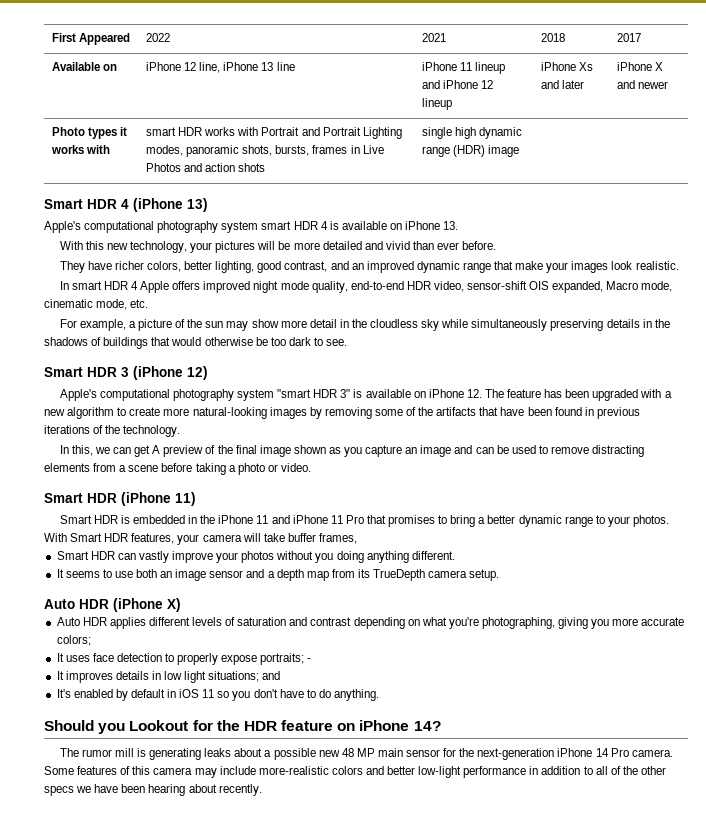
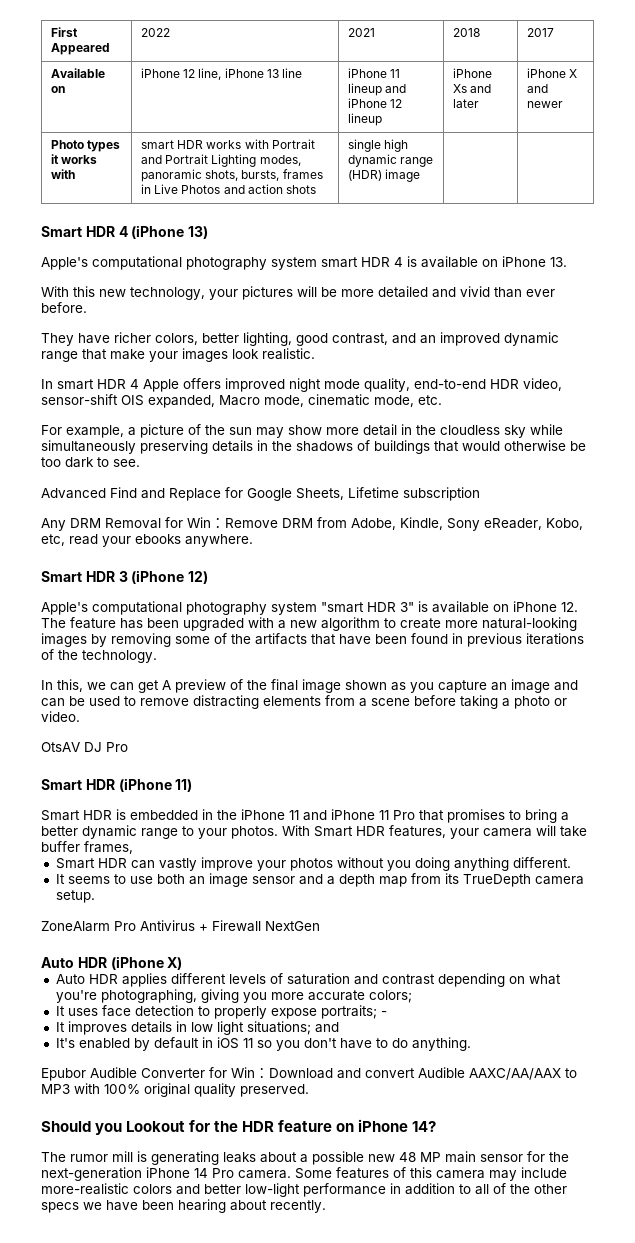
+ Advanced Find and Replace for Google Sheets, Lifetime subscription
+ Any DRM Removal for Win：Remove DRM from Adobe, Kindle, Sony eReader, Kobo, etc, read your ebooks anywhere.
+ OtsAV DJ Pro
+ ZoneAlarm Pro Antivirus + Firewall NextGen
+ Epubor Audible Converter for Win：Download and convert Audible AAXC/AA/AAX to MP3 with 100% original quality preserved.

